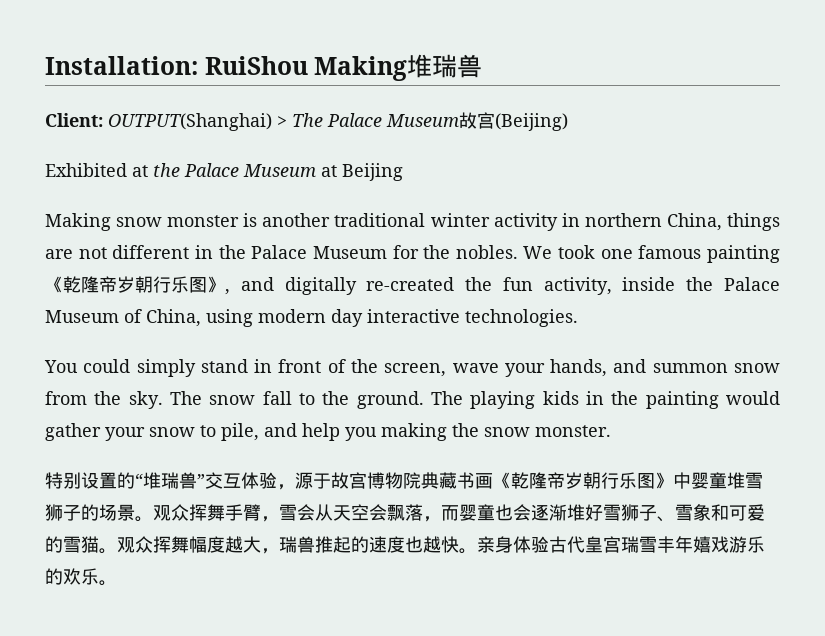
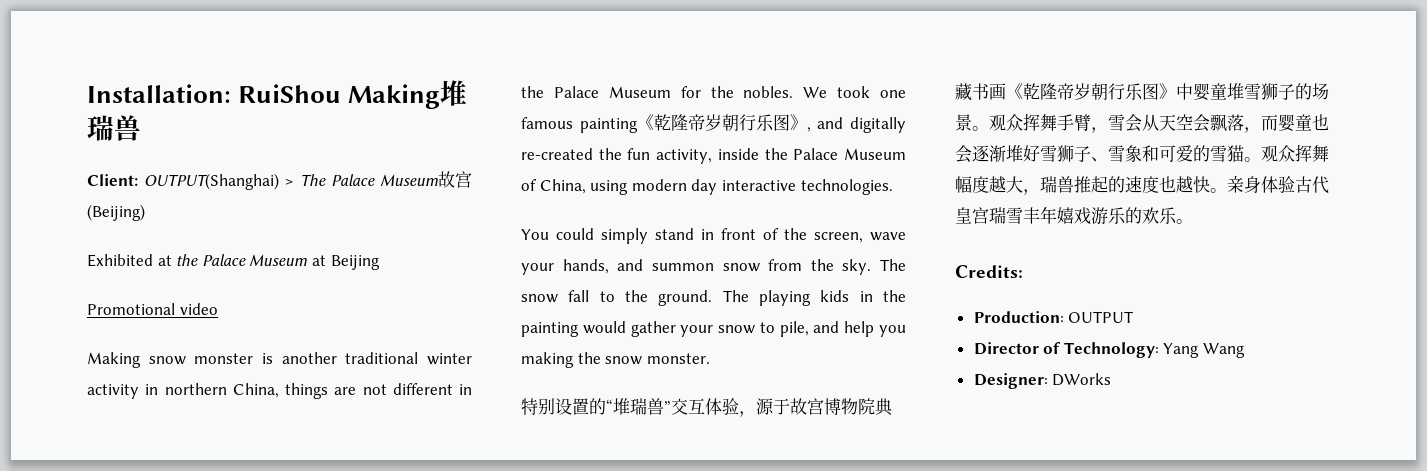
+ Promotional video
+ Credits:
+ Production: OUTPUT
+ Director of Technology: Yang Wang
+ Designer: DWorks

